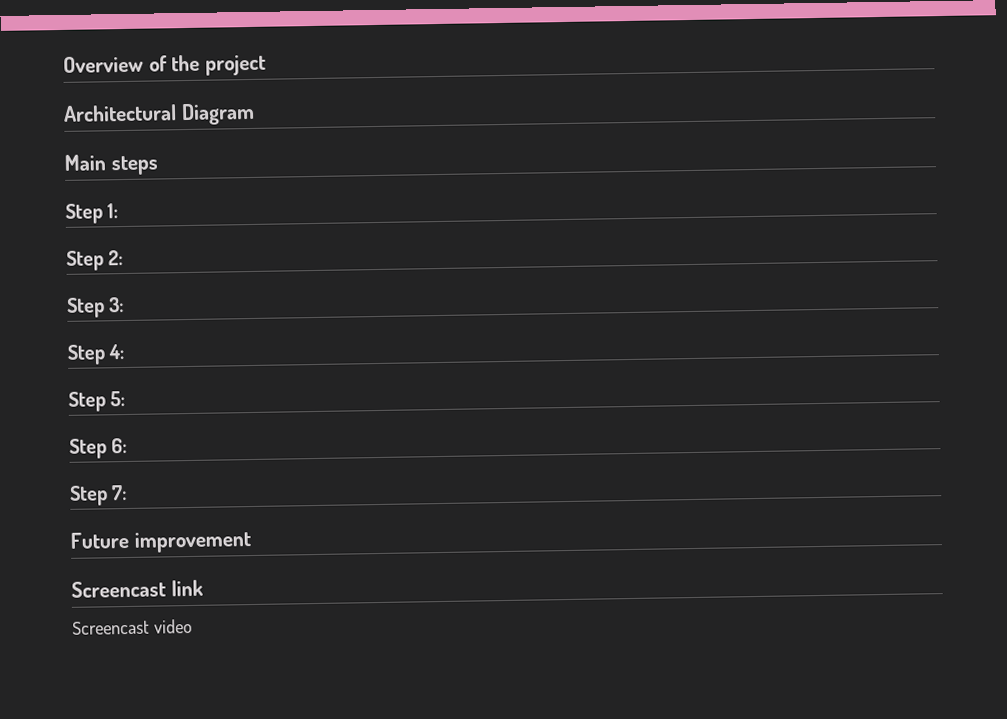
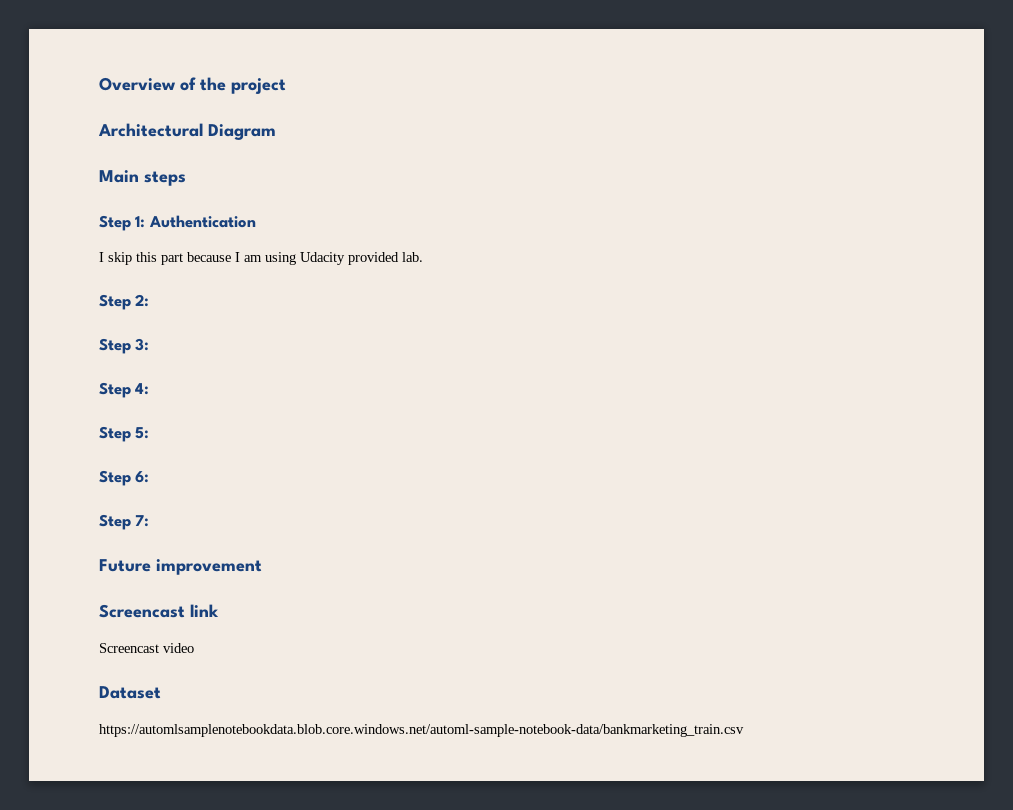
- Step 1:
+ Step 1: Authentication
+ I skip this part because I am using Udacity provided lab.
+ Dataset
+ https://automlsamplenotebookdata.blob.core.windows.net/automl-sample-notebook-data/bankmarketing_train.csv

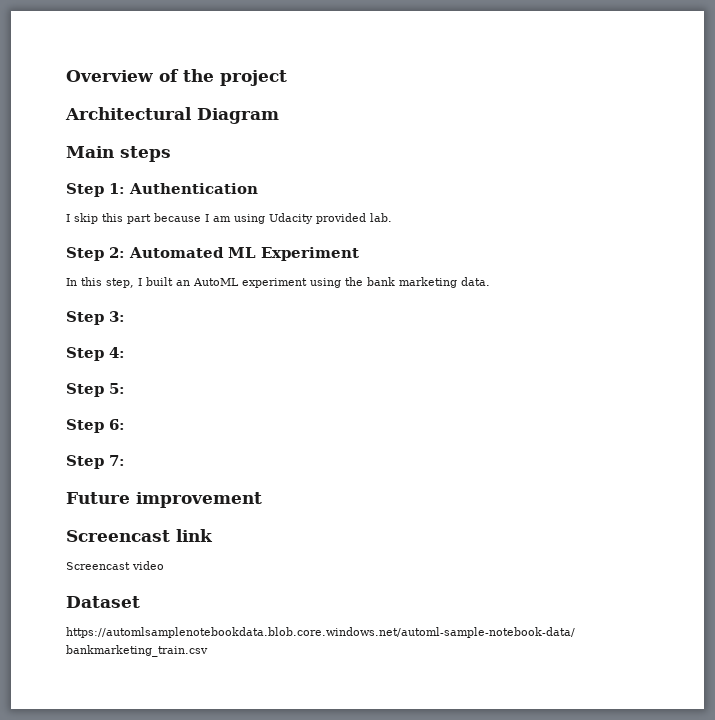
- Step 2:
+ Step 2: Automated ML Experiment
+ In this step, I built an AutoML experiment using the bank marketing data.

